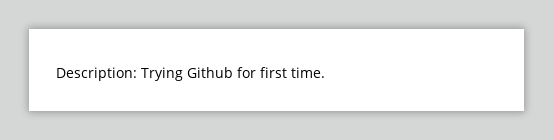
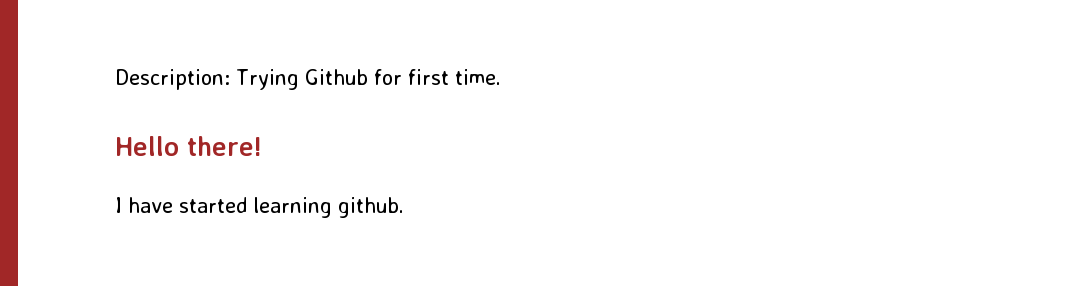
+ Hello there!
+ I have started learning github.

